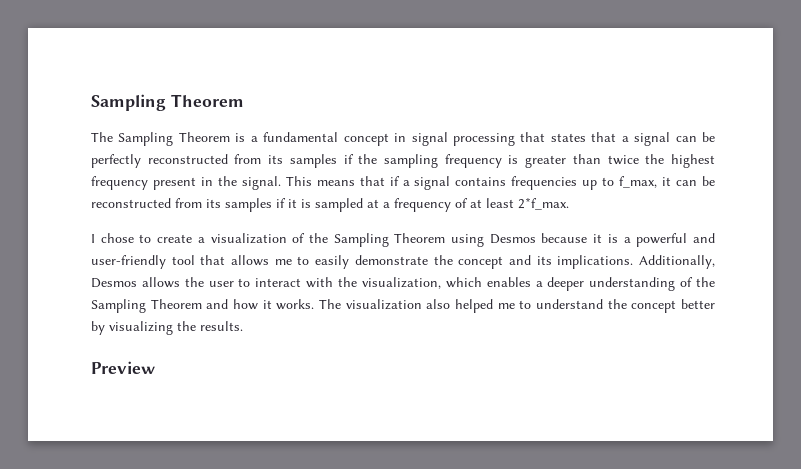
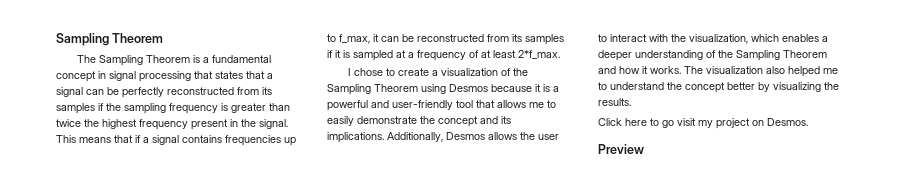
+ Click here to go visit my project on Desmos.

